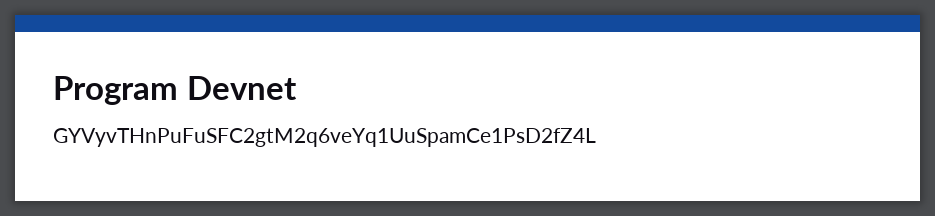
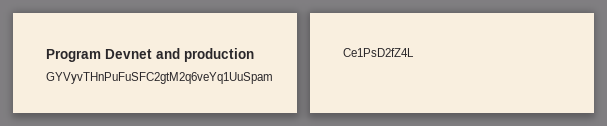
- Program Devnet
+ Program Devnet and production

